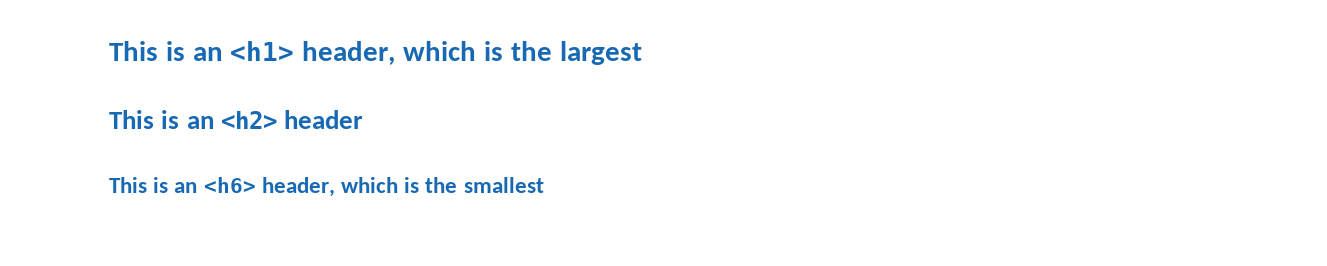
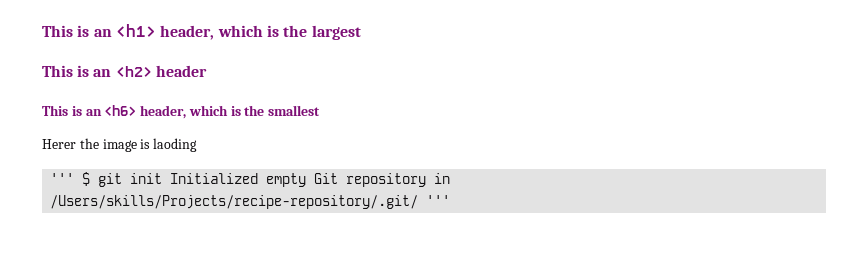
+ Herer the image is laoding
+ ''' $ git init Initialized empty Git repository in /Users/skills/Projects/recipe-repository/.git/ '''

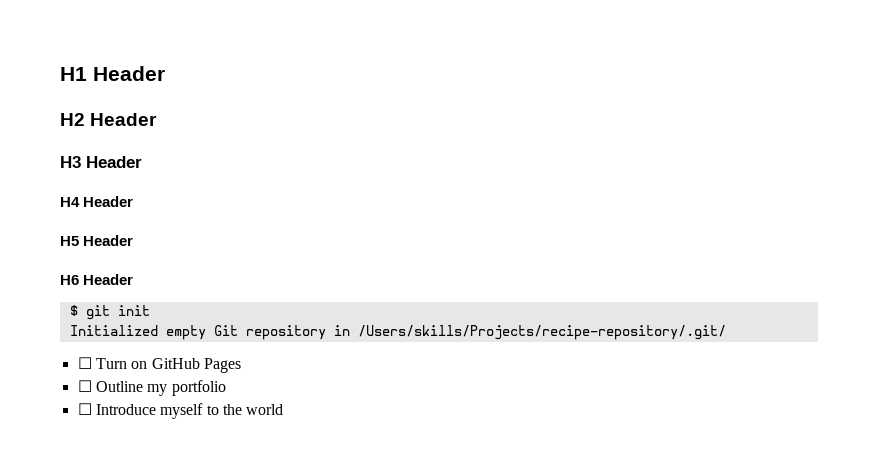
- This is an <h1> header, which is the largest
- This is an <h2> header
- This is an <h6> header, which is the smallest
- Herer the image is laoding
- ''' $ git init Initialized empty Git repository in /Users/skills/Projects/recipe-repository/.git/ '''
+ H1 Header
+ H2 Header
+ H3 Header
+ H4 Header
+ H5 Header
+ H6 Header
+ $ git init
+ Initialized empty Git repository in /Users/skills/Projects/recipe-repository/.git/
+ ☐ Turn on GitHub Pages
+ ☐ Outline my portfolio
+ ☐ Introduce myself to the world

